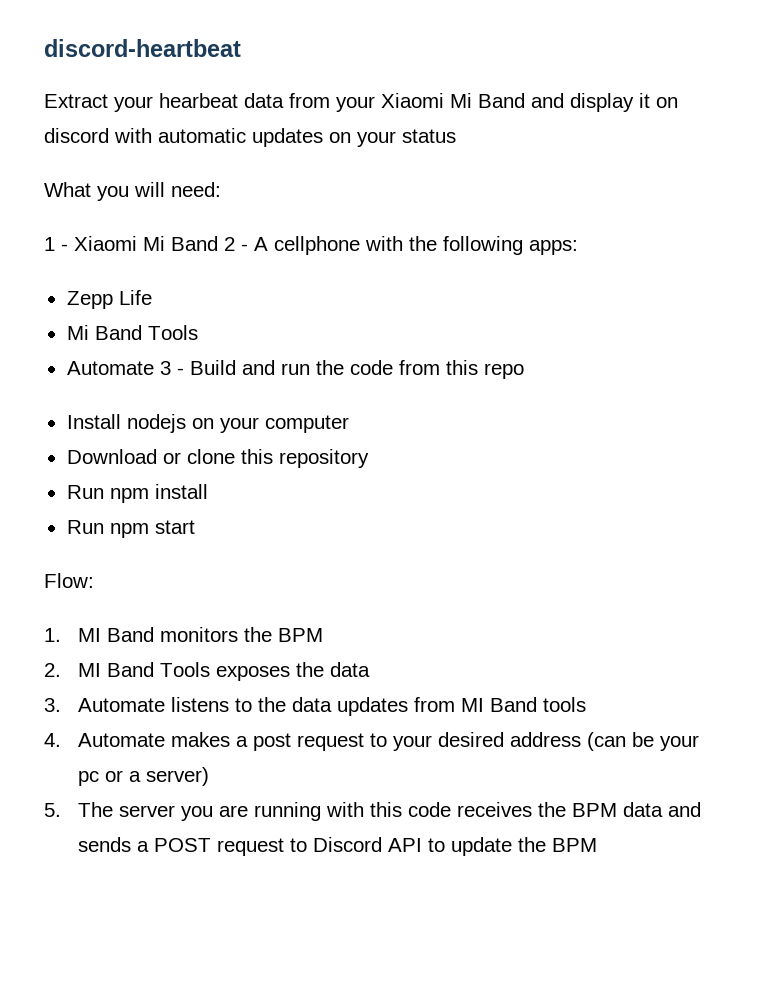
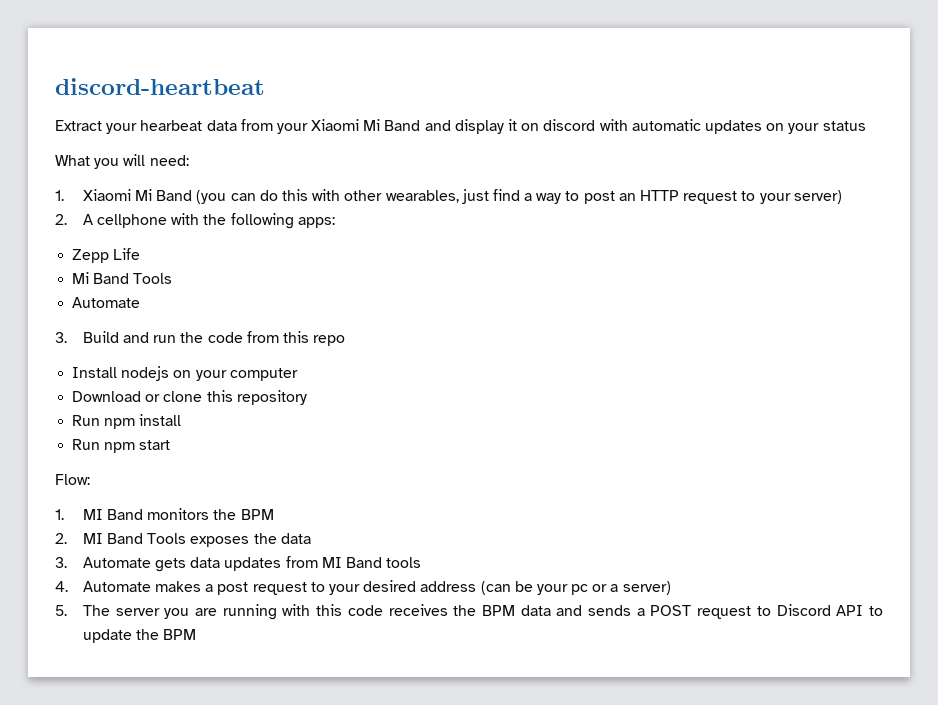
- 1 - Xiaomi Mi Band 2 - A cellphone with the following apps:
+ 1. Xiaomi Mi Band (you can do this with other wearables, just find a way to post an HTTP request to your server)
+ 2. A cellphone with the following apps:
  Mi Band Tools
- Automate 3 - Build and run the code from this repo
+ Automate
+ 3. Build and run the code from this repo
- 3. Automate listens to the data updates from MI Band tools
+ 3. Automate gets data updates from MI Band tools

